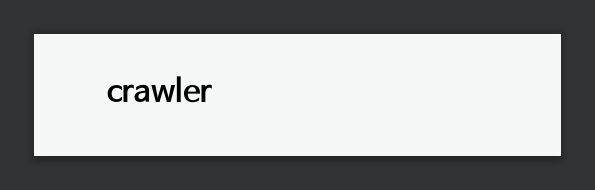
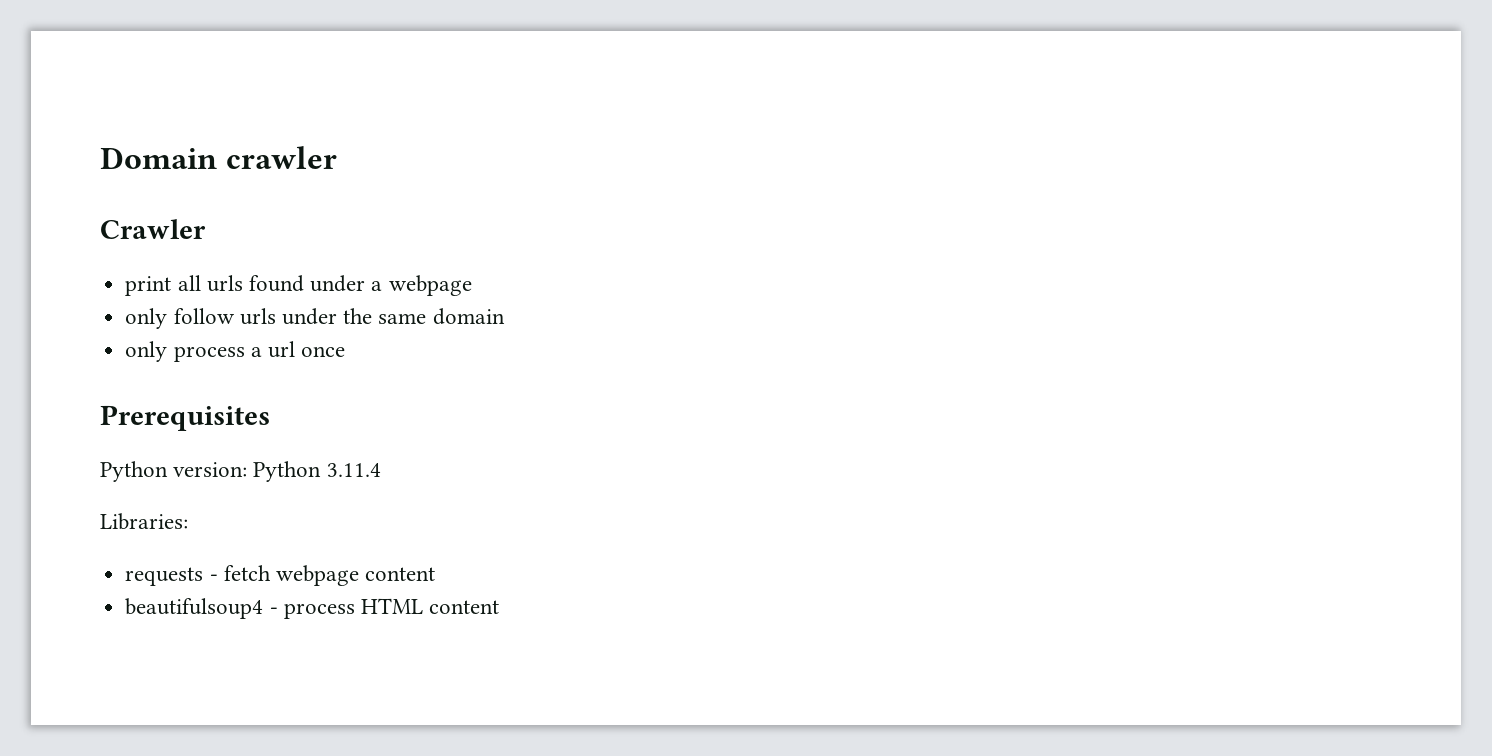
- crawler
+ Domain crawler
+ Crawler
+ print all urls found under a webpage
+ only follow urls under the same domain
+ only process a url once
+ Prerequisites
+ Python version: Python 3.11.4
+ Libraries:
+ requests - fetch webpage content
+ beautifulsoup4 - process HTML content

